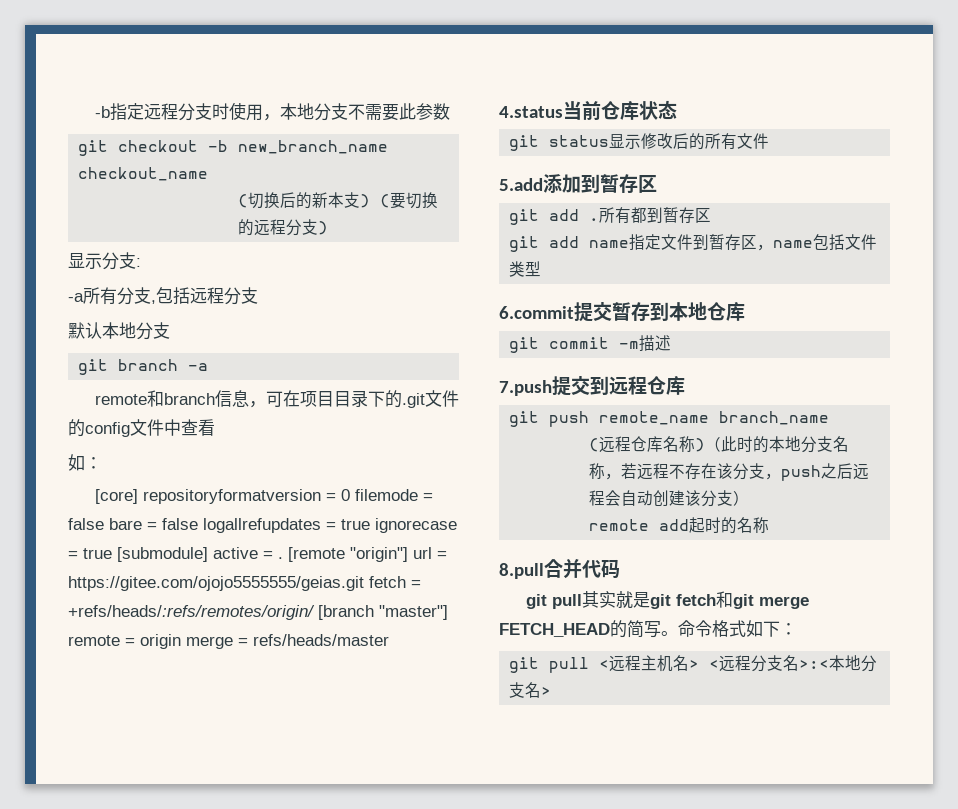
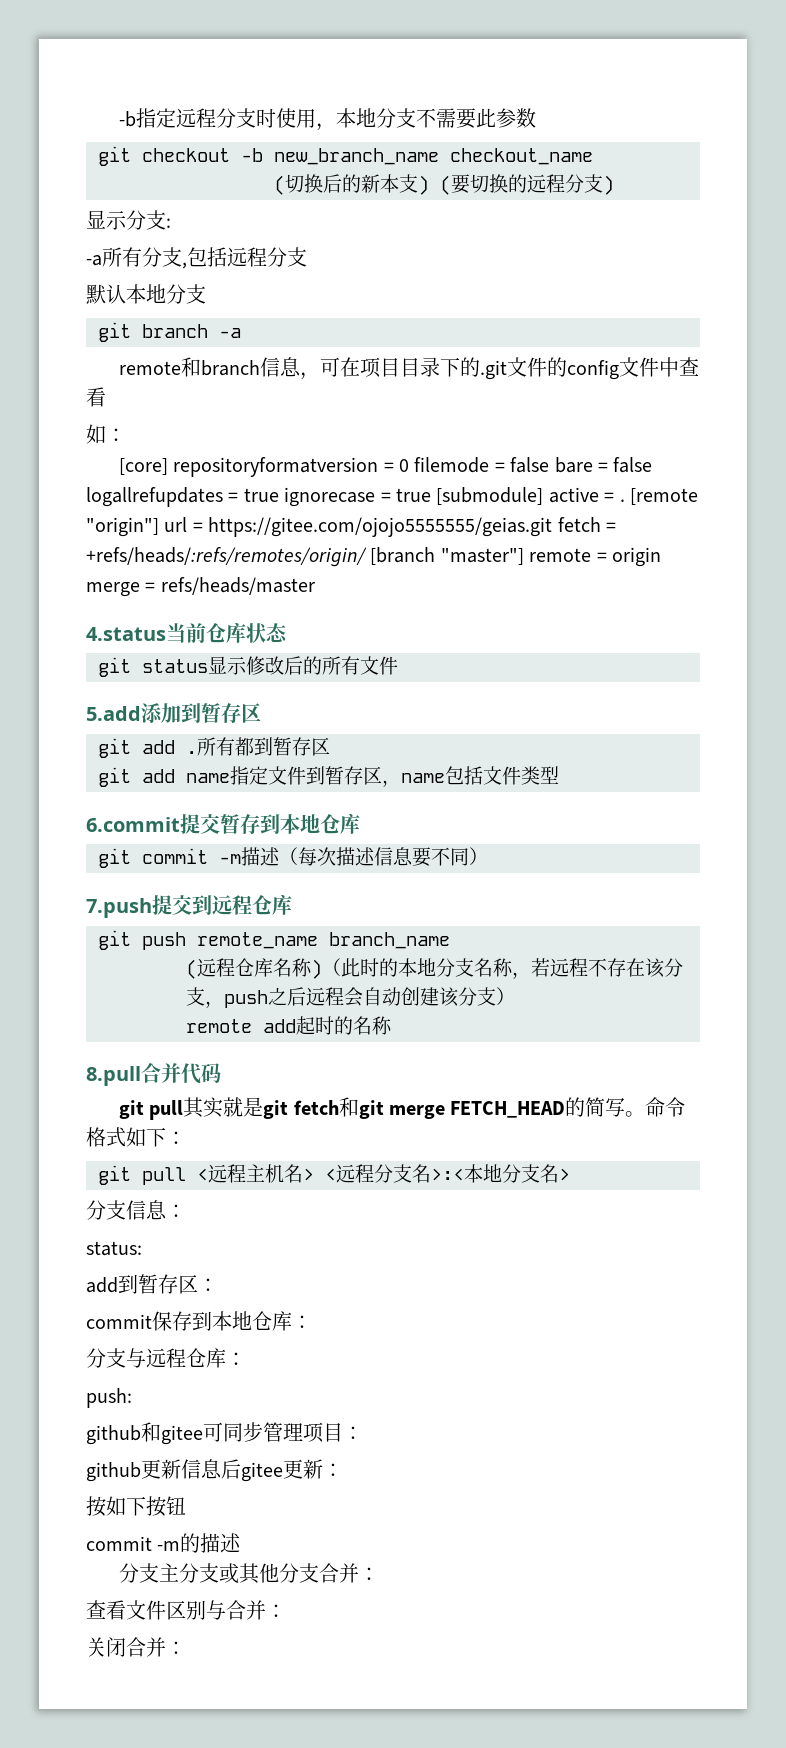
- git commit -m描述
+ git commit -m描述（每次描述信息要不同）
+ 分支信息：
+ status:
+ add到暂存区：
+ commit保存到本地仓库：
+ 分支与远程仓库：
+ push:
+ github和gitee可同步管理项目：
+ github更新信息后gitee更新：
+ 按如下按钮
+ commit -m的描述
+ 分支主分支或其他分支合并：
+ 查看文件区别与合并：
+ 关闭合并：

